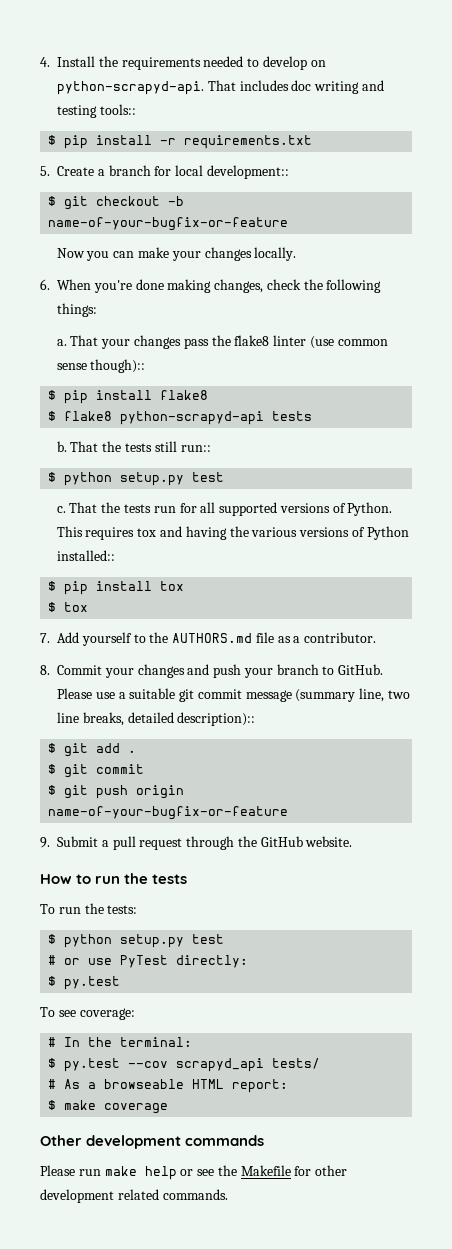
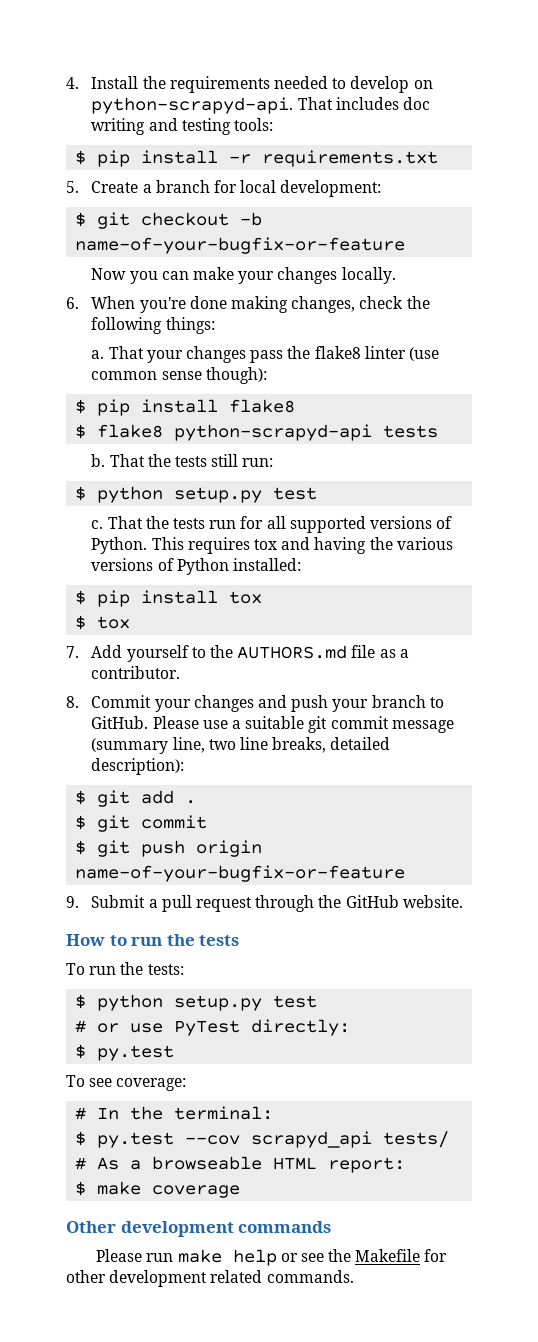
- That includes doc writing and testing tools::
+ That includes doc writing and testing tools:
- 5. Create a branch for local development::
+ 5. Create a branch for local development:
- That your changes pass the flake8 linter (use common sense though)::
+ That your changes pass the flake8 linter (use common sense though):
- That the tests still run::
+ That the tests still run:
- This requires tox and having the various versions of Python installed::
+ This requires tox and having the various versions of Python installed:
- Please use a suitable git commit message (summary line, two line breaks, detailed description)::
+ Please use a suitable git commit message (summary line, two line breaks, detailed description):

